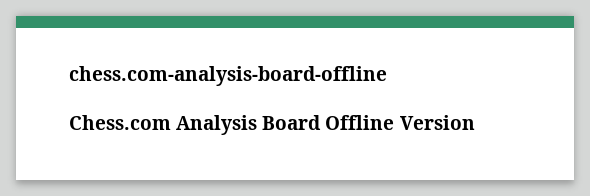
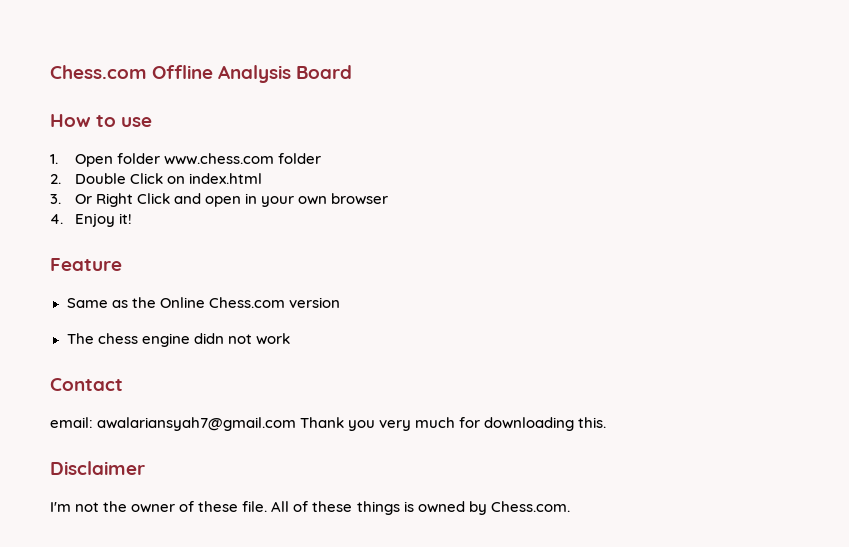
- chess.com-analysis-board-offline
- Chess.com Analysis Board Offline Version
+ Chess.com Offline Analysis Board
+ How to use
+ 1. Open folder www.chess.com folder
+ 2. Double Click on index.html
+ 3. Or Right Click and open in your own browser
+ 4. Enjoy it!
+ Feature
+ Same as the Online Chess.com version
+ The chess engine didn not work
+ Contact
+ email: awalariansyah7@gmail.com Thank you very much for downloading this.
+ Disclaimer
+ I'm not the owner of these file. All of these things is owned by Chess.com.

